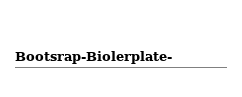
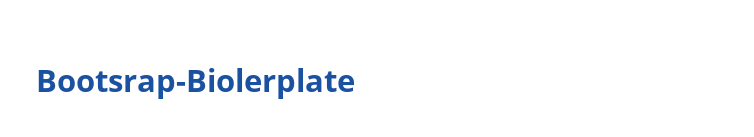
- Bootsrap-Biolerplate-
+ Bootsrap-Biolerplate

